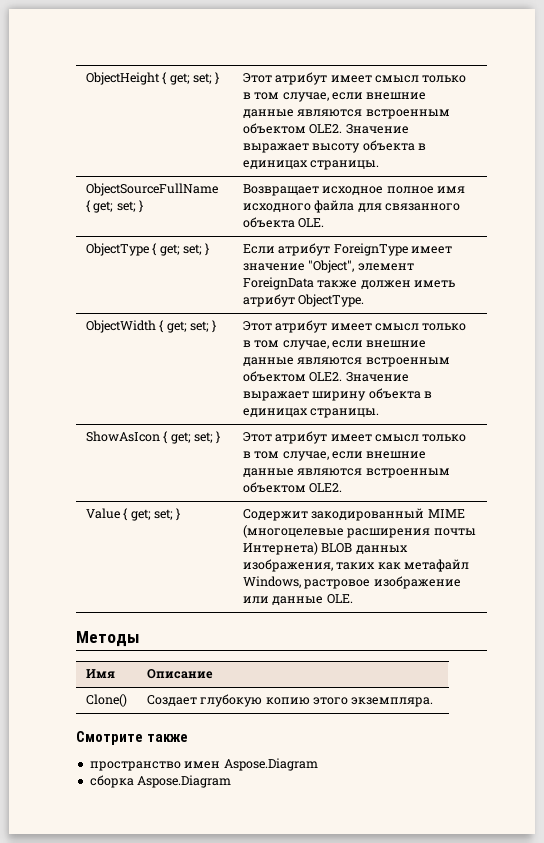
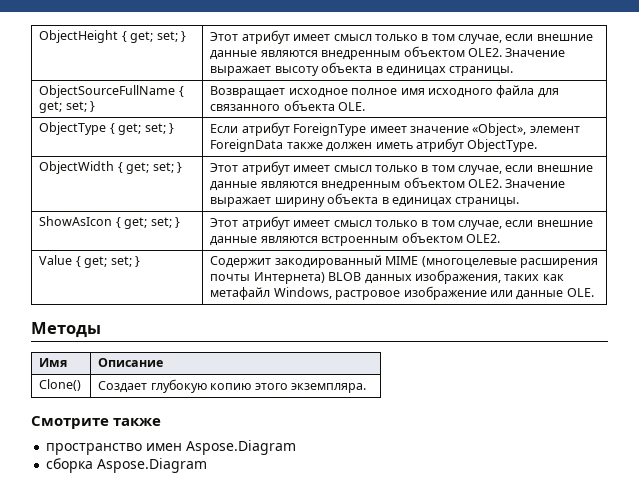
- ObjectHeight { get; set; } | Этот атрибут имеет смысл только в том случае, если внешние данные являются встроенным объектом OLE2. Значение выражает высоту объекта в единицах страницы.
+ ObjectHeight { get; set; } | Этот атрибут имеет смысл только в том случае, если внешние данные являются внедренным объектом OLE2. Значение выражает высоту объекта в единицах страницы.
- ObjectType { get; set; } | Если атрибут ForeignType имеет значение "Object", элемент ForeignData также должен иметь атрибут ObjectType.
+ ObjectType { get; set; } | Если атрибут ForeignType имеет значение «Object», элемент ForeignData также должен иметь атрибут ObjectType.
- ObjectWidth { get; set; } | Этот атрибут имеет смысл только в том случае, если внешние данные являются встроенным объектом OLE2. Значение выражает ширину объекта в единицах страницы.
+ ObjectWidth { get; set; } | Этот атрибут имеет смысл только в том случае, если внешние данные являются внедренным объектом OLE2. Значение выражает ширину объекта в единицах страницы.

